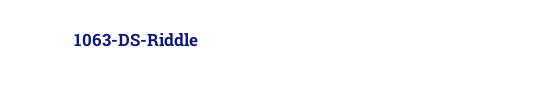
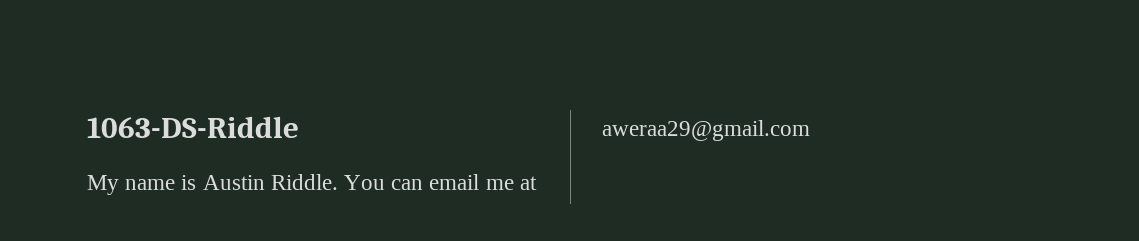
+ My name is Austin Riddle. You can email me at aweraa29@gmail.com

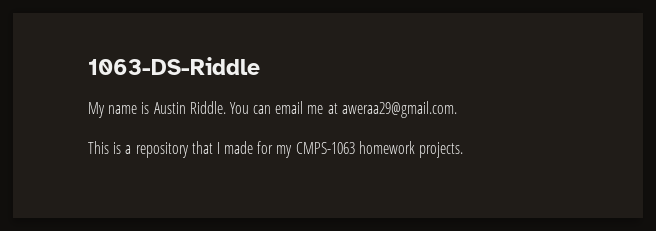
- You can email me at aweraa29@gmail.com
+ You can email me at aweraa29@gmail.com.
+ This is a repository that I made for my CMPS-1063 homework projects.

